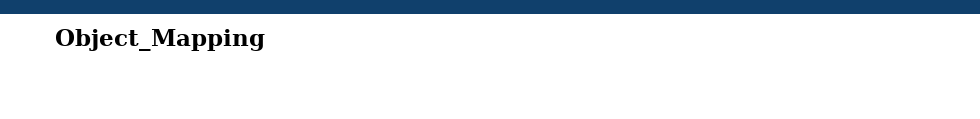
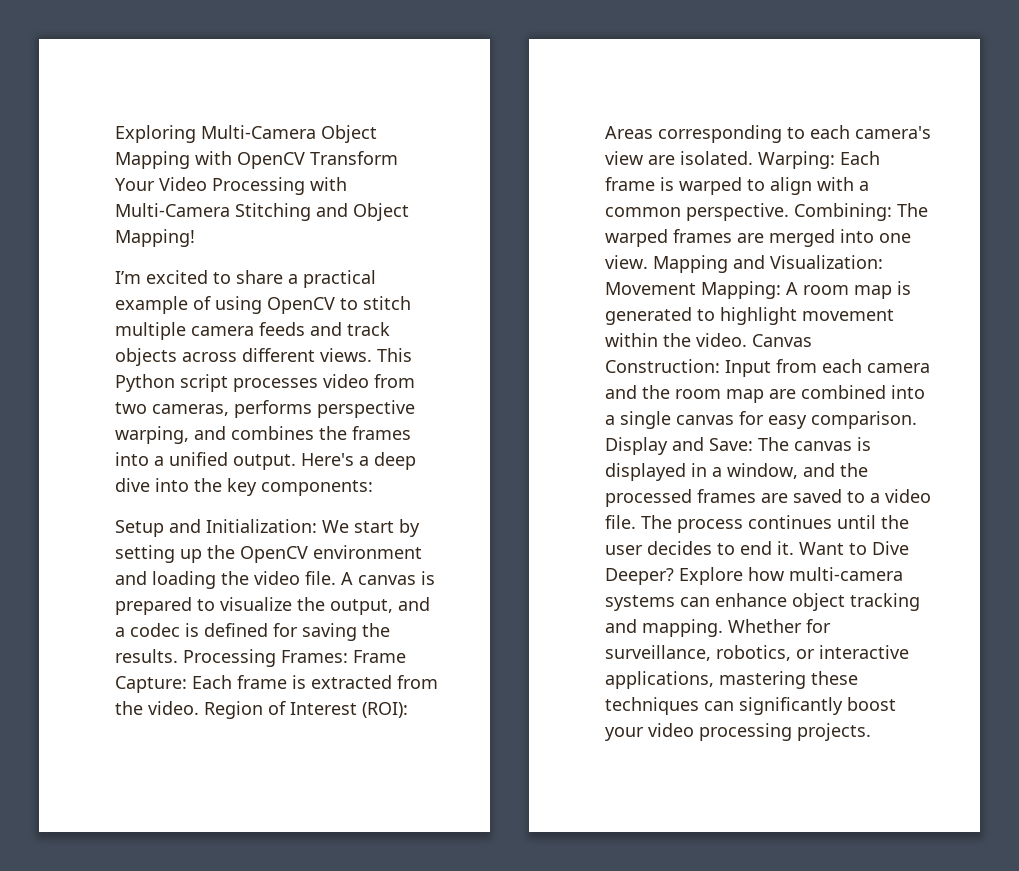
- Object_Mapping
+ Exploring Multi-Camera Object Mapping with OpenCV Transform Your Video Processing with Multi-Camera Stitching and Object Mapping!
+ I’m excited to share a practical example of using OpenCV to stitch multiple camera feeds and track objects across different views. This Python script processes video from two cameras, performs perspective warping, and combines the frames into a unified output. Here's a deep dive into the key components:
+ Setup and Initialization: We start by setting up the OpenCV environment and loading the video file. A canvas is prepared to visualize the output, and a codec is defined for saving the results. Processing Frames: Frame Capture: Each frame is extracted from the video. Region of Interest (ROI): Areas corresponding to each camera's view are isolated. Warping: Each frame is warped to align with a common perspective. Combining: The warped frames are merged into one view. Mapping and Visualization: Movement Mapping: A room map is generated to highlight movement within the video. Canvas Construction: Input from each camera and the room map are combined into a single canvas for easy comparison. Display and Save: The canvas is displayed in a window, and the processed frames are saved to a video file. The process continues until the user decides to end it. Want to Dive Deeper? Explore how multi-camera systems can enhance object tracking and mapping. Whether for surveillance, robotics, or interactive applications, mastering these techniques can significantly boost your video processing projects.

